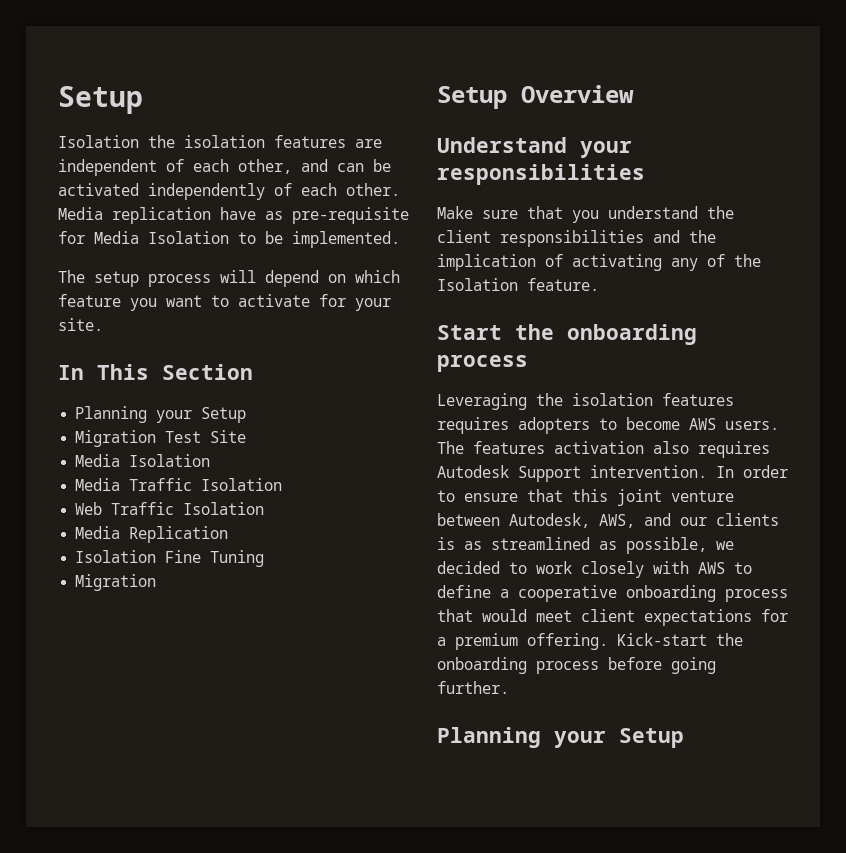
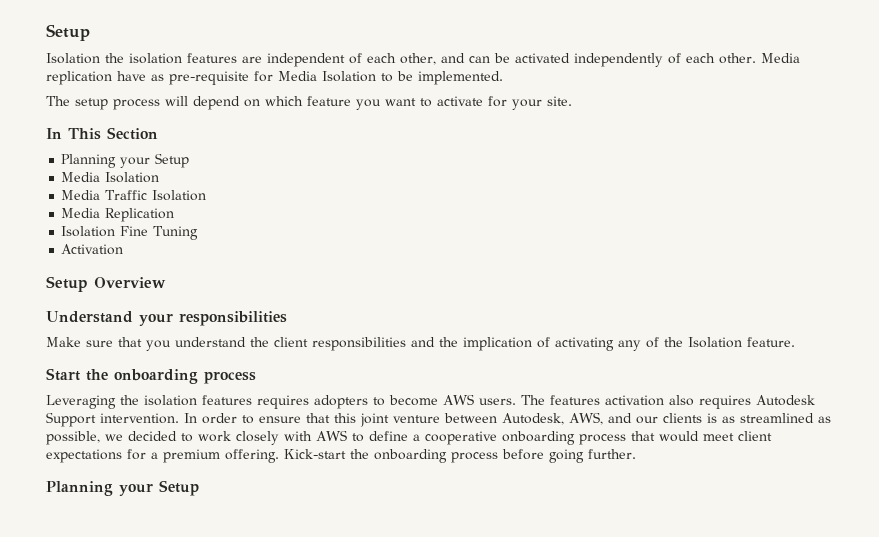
- Migration Test Site
- Web Traffic Isolation
  Isolation Fine Tuning
- Migration
+ Activation

